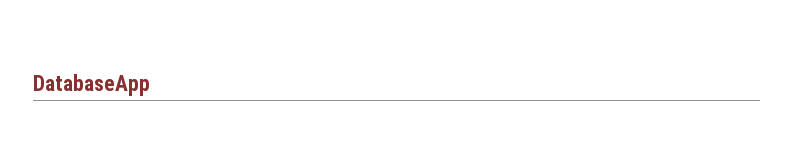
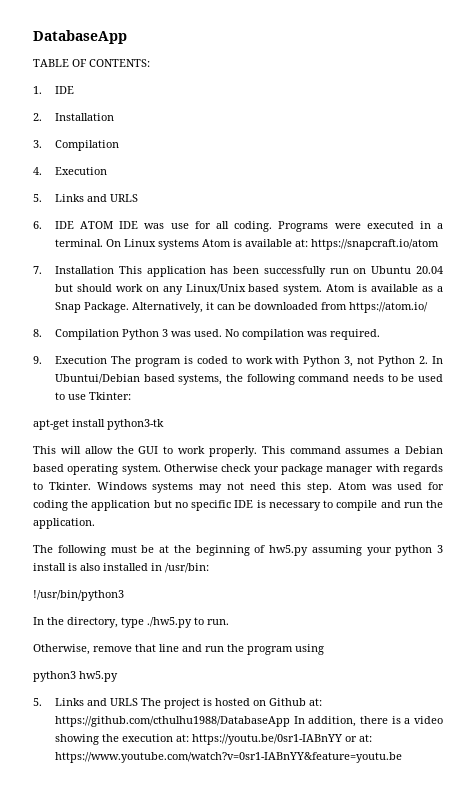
+ TABLE OF CONTENTS:
+ 1. IDE
+ 2. Installation
+ 3. Compilation
+ 4. Execution
+ 5. Links and URLS
+ 6. IDE ATOM IDE was use for all coding. Programs were executed in a terminal. On Linux systems Atom is available at: https://snapcraft.io/atom
+ 7. Installation This application has been successfully run on Ubuntu 20.04 but should work on any Linux/Unix based system. Atom is available as a Snap Package. Alternatively, it can be downloaded from https://atom.io/
+ 8. Compilation Python 3 was used. No compilation was required.
+ 9. Execution The program is coded to work with Python 3, not Python 2. In Ubuntui/Debian based systems, the following command needs to be used to use Tkinter:
+ apt-get install python3-tk
+ This will allow the GUI to work properly. This command assumes a Debian based operating system. Otherwise check your package manager with regards to Tkinter. Windows systems may not need this step. Atom was used for coding the application but no specific IDE is necessary to compile and run the application.
+ The following must be at the beginning of hw5.py assuming your python 3 install is also installed in /usr/bin:
+ !/usr/bin/python3
+ In the directory, type ./hw5.py to run.
+ Otherwise, remove that line and run the program using
+ python3 hw5.py
+ 5. Links and URLS The project is hosted on Github at: https://github.com/cthulhu1988/DatabaseApp In addition, there is a video showing the execution at: https://youtu.be/0sr1-IABnYY or at: https://www.youtube.com/watch?v=0sr1-IABnYY&feature=youtu.be

